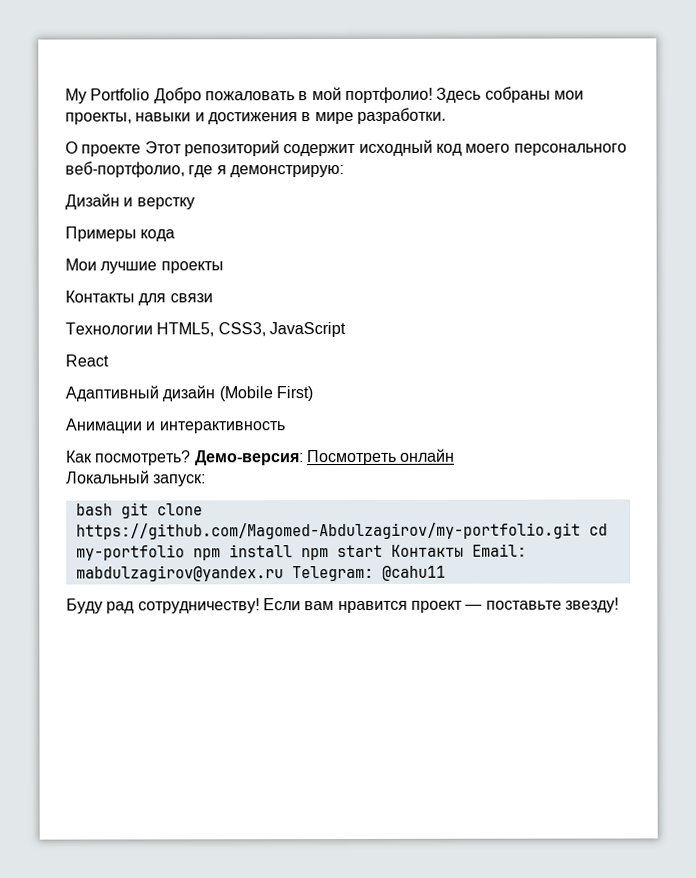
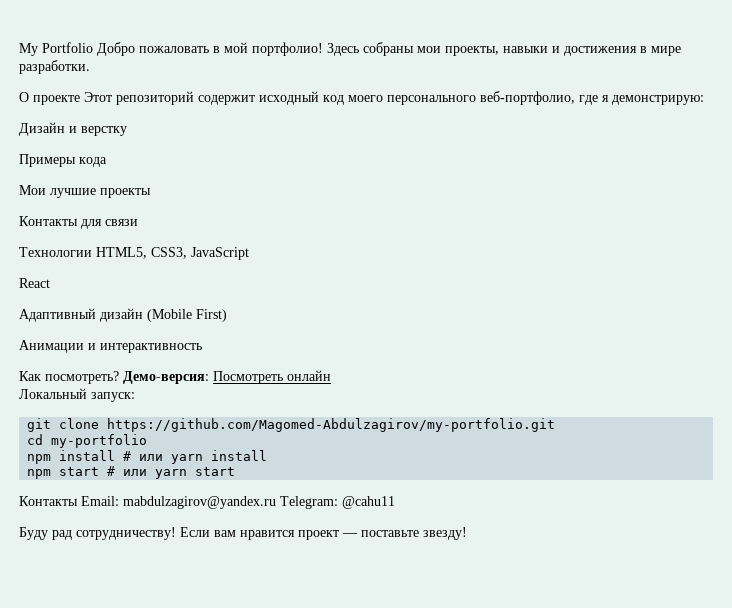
- bash git clone https://github.com/Magomed-Abdulzagirov/my-portfolio.git cd my-portfolio npm install npm start Контакты Email: mabdulzagirov@yandex.ru Telegram: @cahu11
+ git clone https://github.com/Magomed-Abdulzagirov/my-portfolio.git
+ cd my-portfolio
+ npm install # или yarn install
+ npm start # или yarn start
+ Контакты Email: mabdulzagirov@yandex.ru Telegram: @cahu11

